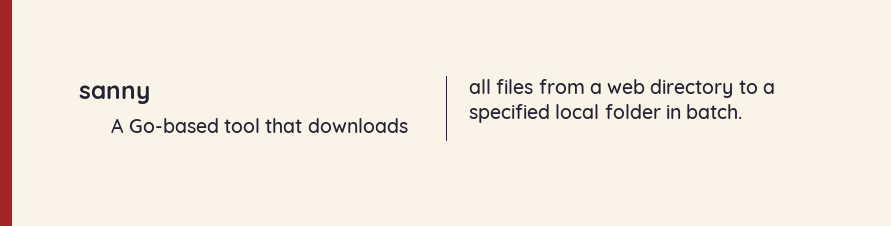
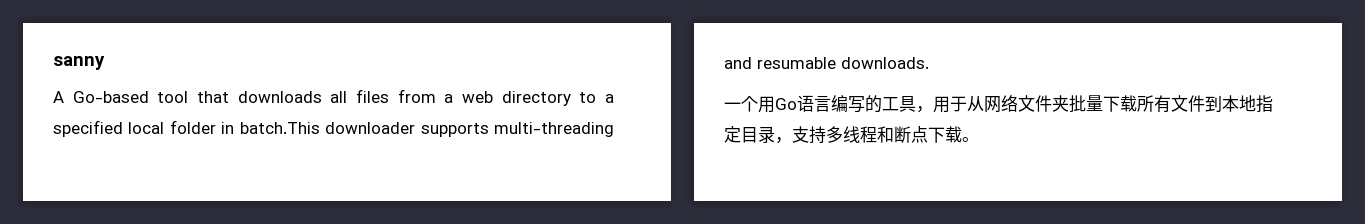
- A Go-based tool that downloads all files from a web directory to a specified local folder in batch.
+ A Go-based tool that downloads all files from a web directory to a specified local folder in batch.This downloader supports multi-threading and resumable downloads.
+ 一个用Go语言编写的工具，用于从网络文件夹批量下载所有文件到本地指定目录，支持多线程和断点下载。

